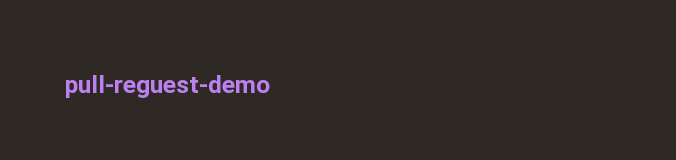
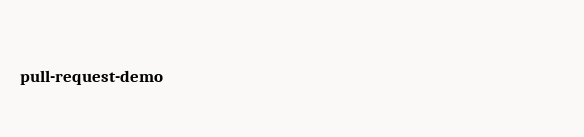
- pull-reguest-demo
+ pull-request-demo

